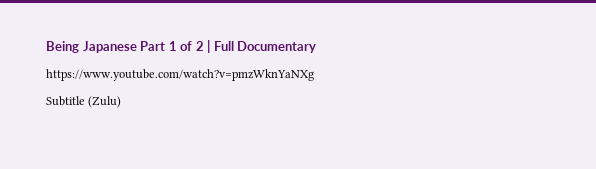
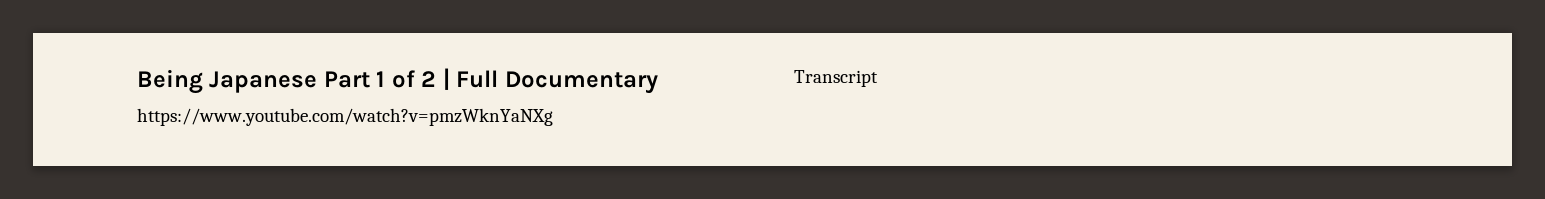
- Subtitle (Zulu)
+ Transcript

